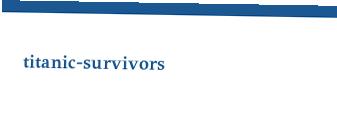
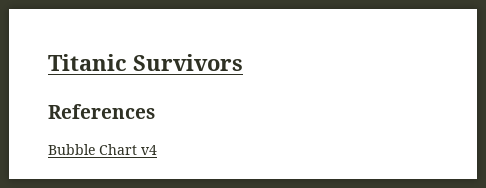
- titanic-survivors
+ Titanic Survivors
+ References
+ Bubble Chart v4

